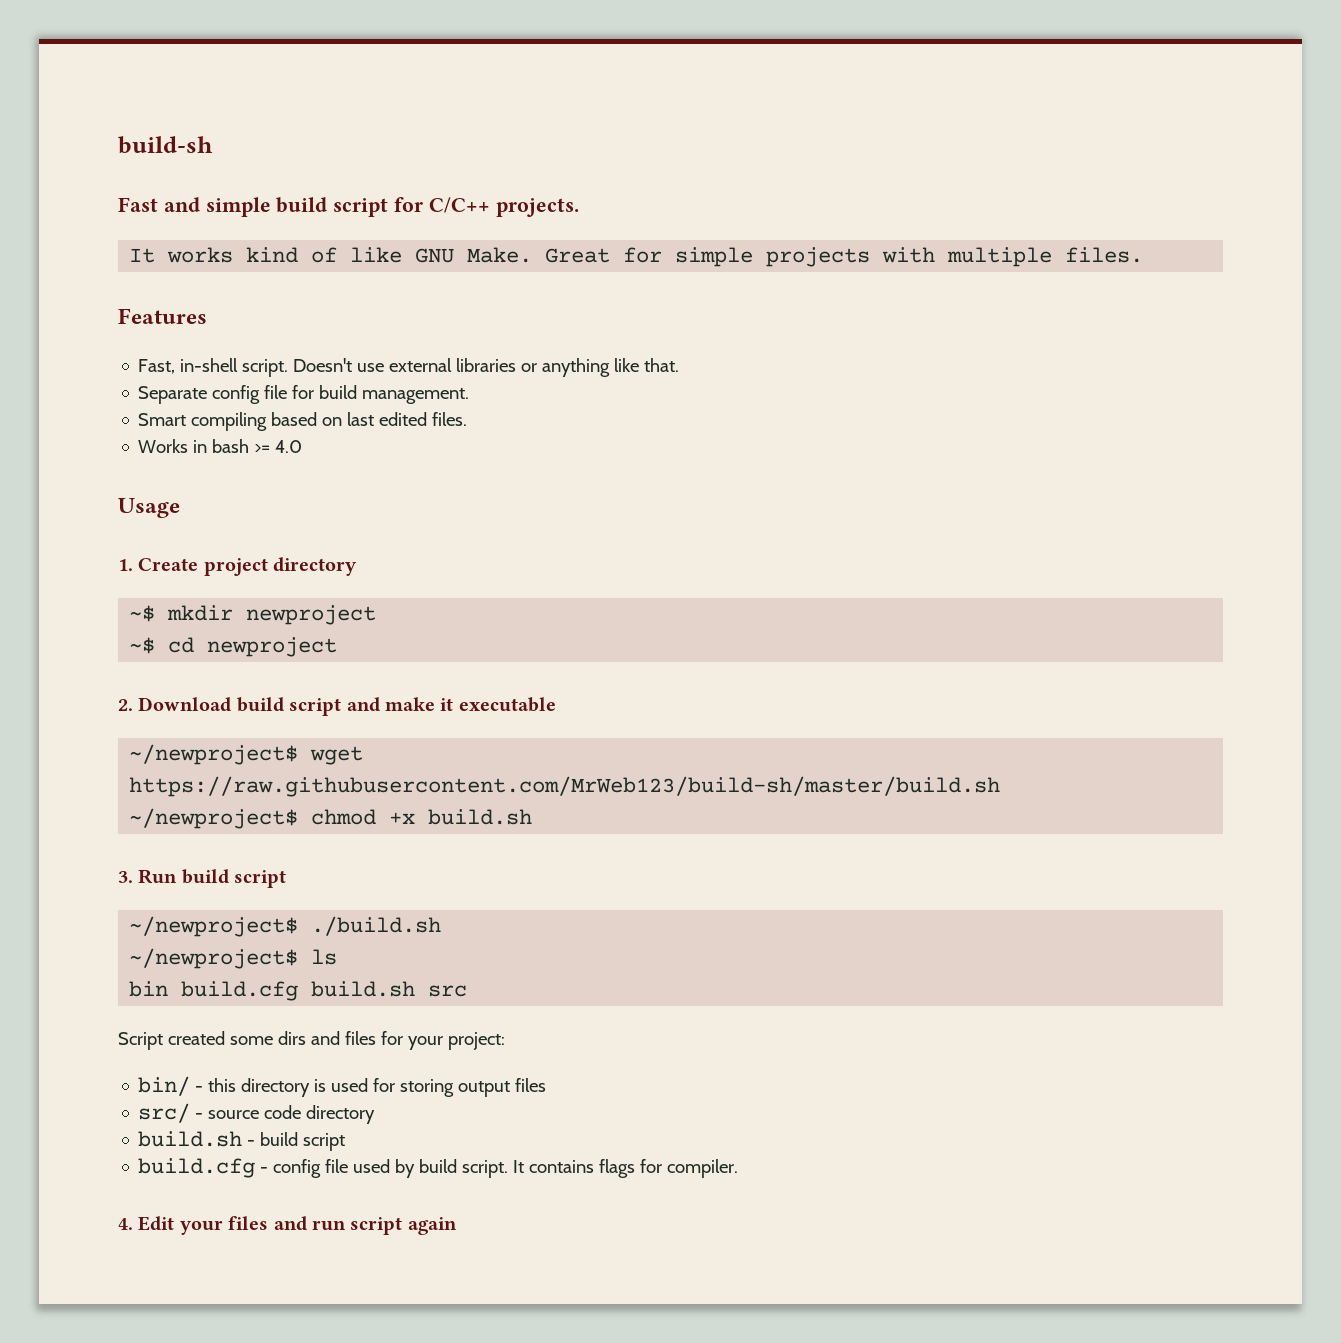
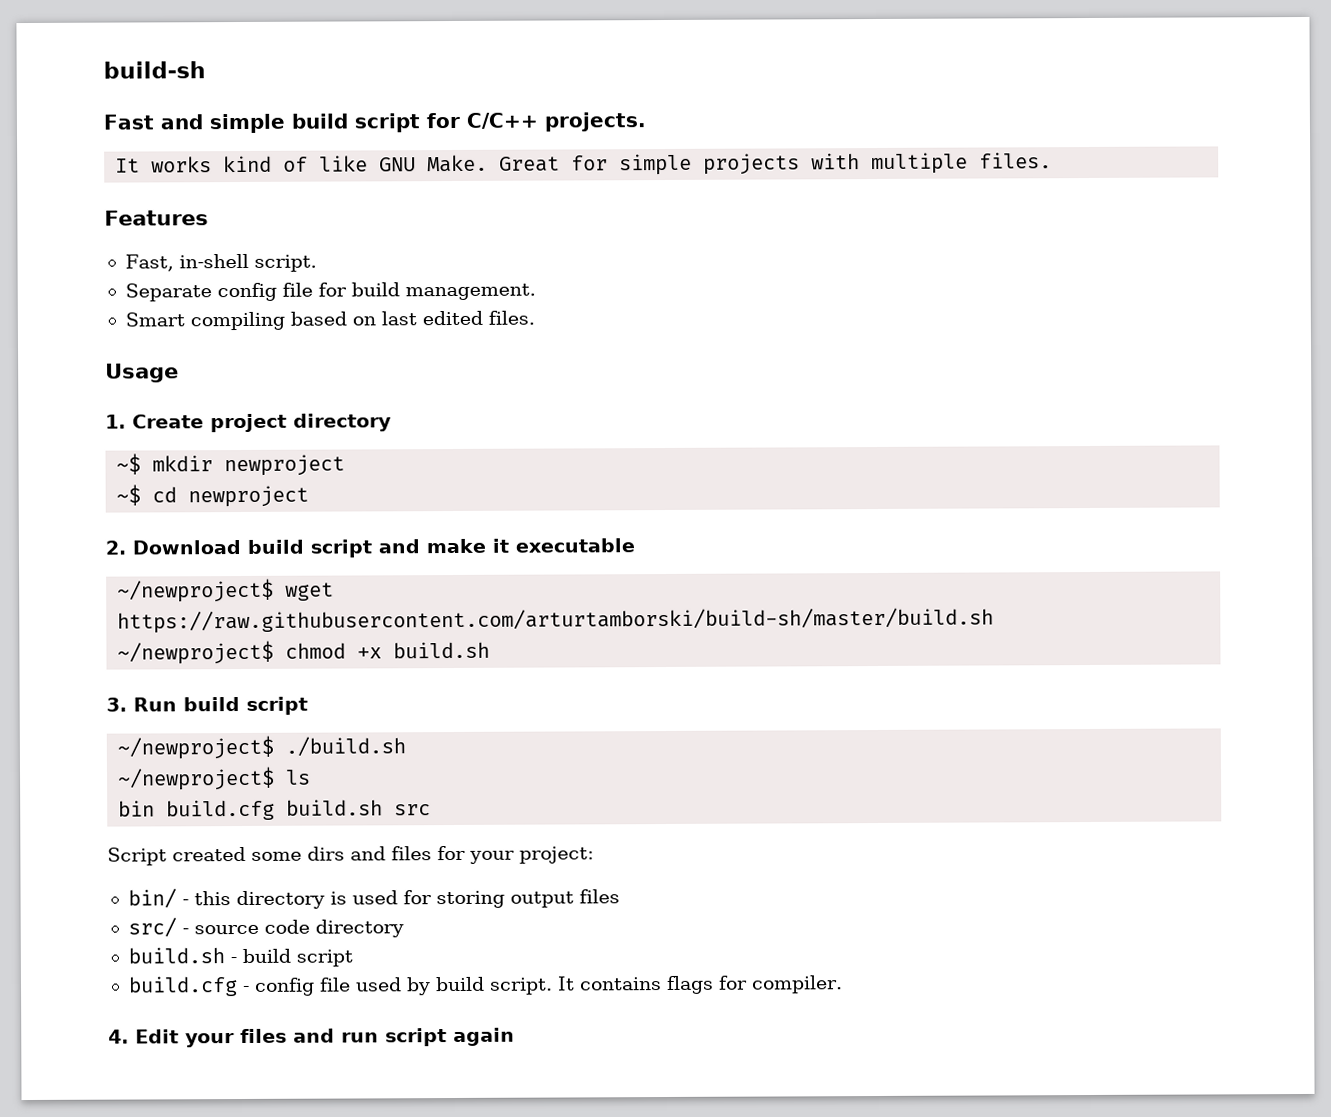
- Doesn't use external libraries or anything like that.
- Works in bash >= 4.0
- ~/newproject$ wget https://raw.githubusercontent.com/MrWeb123/build-sh/master/build.sh
+ ~/newproject$ wget https://raw.githubusercontent.com/arturtamborski/build-sh/master/build.sh

